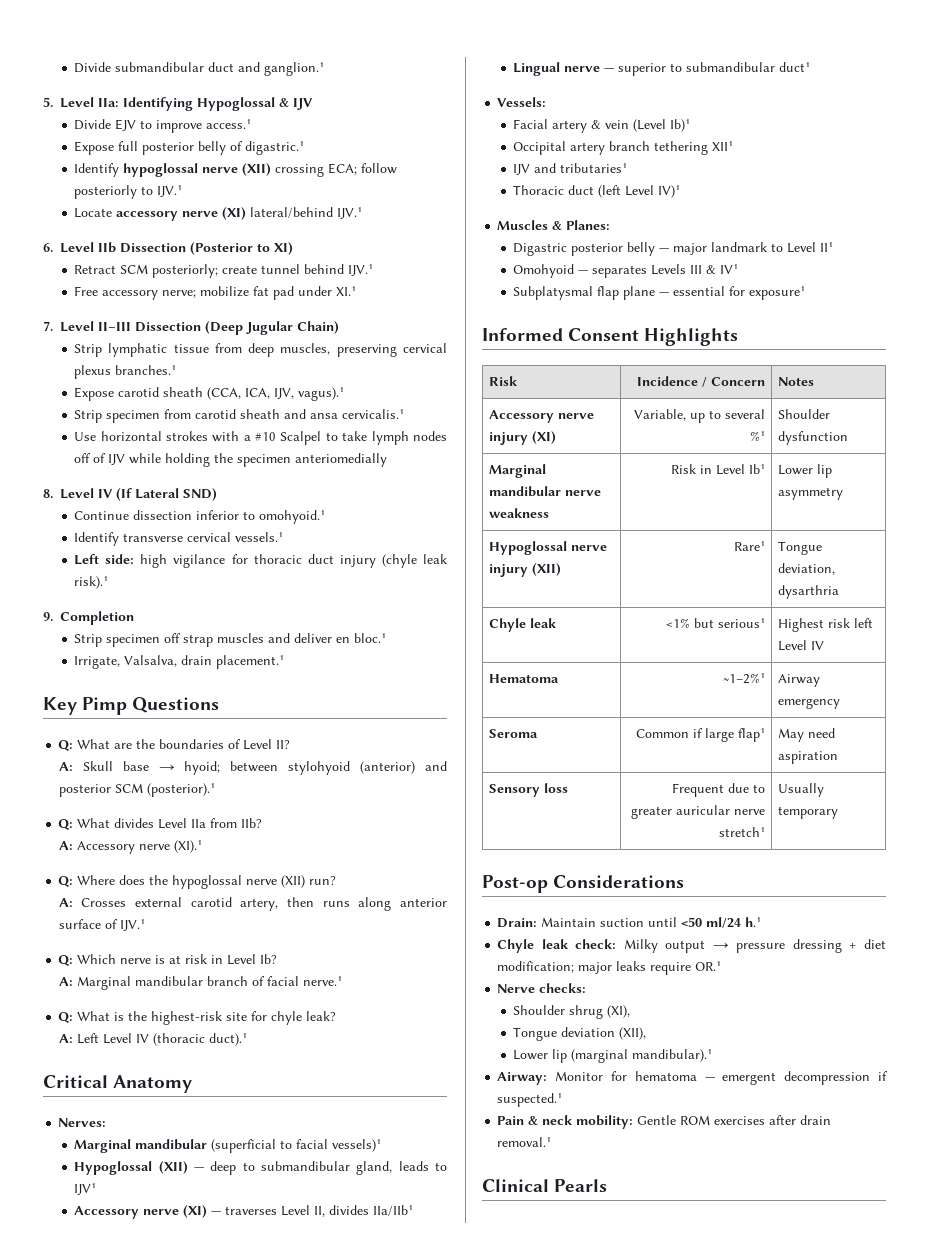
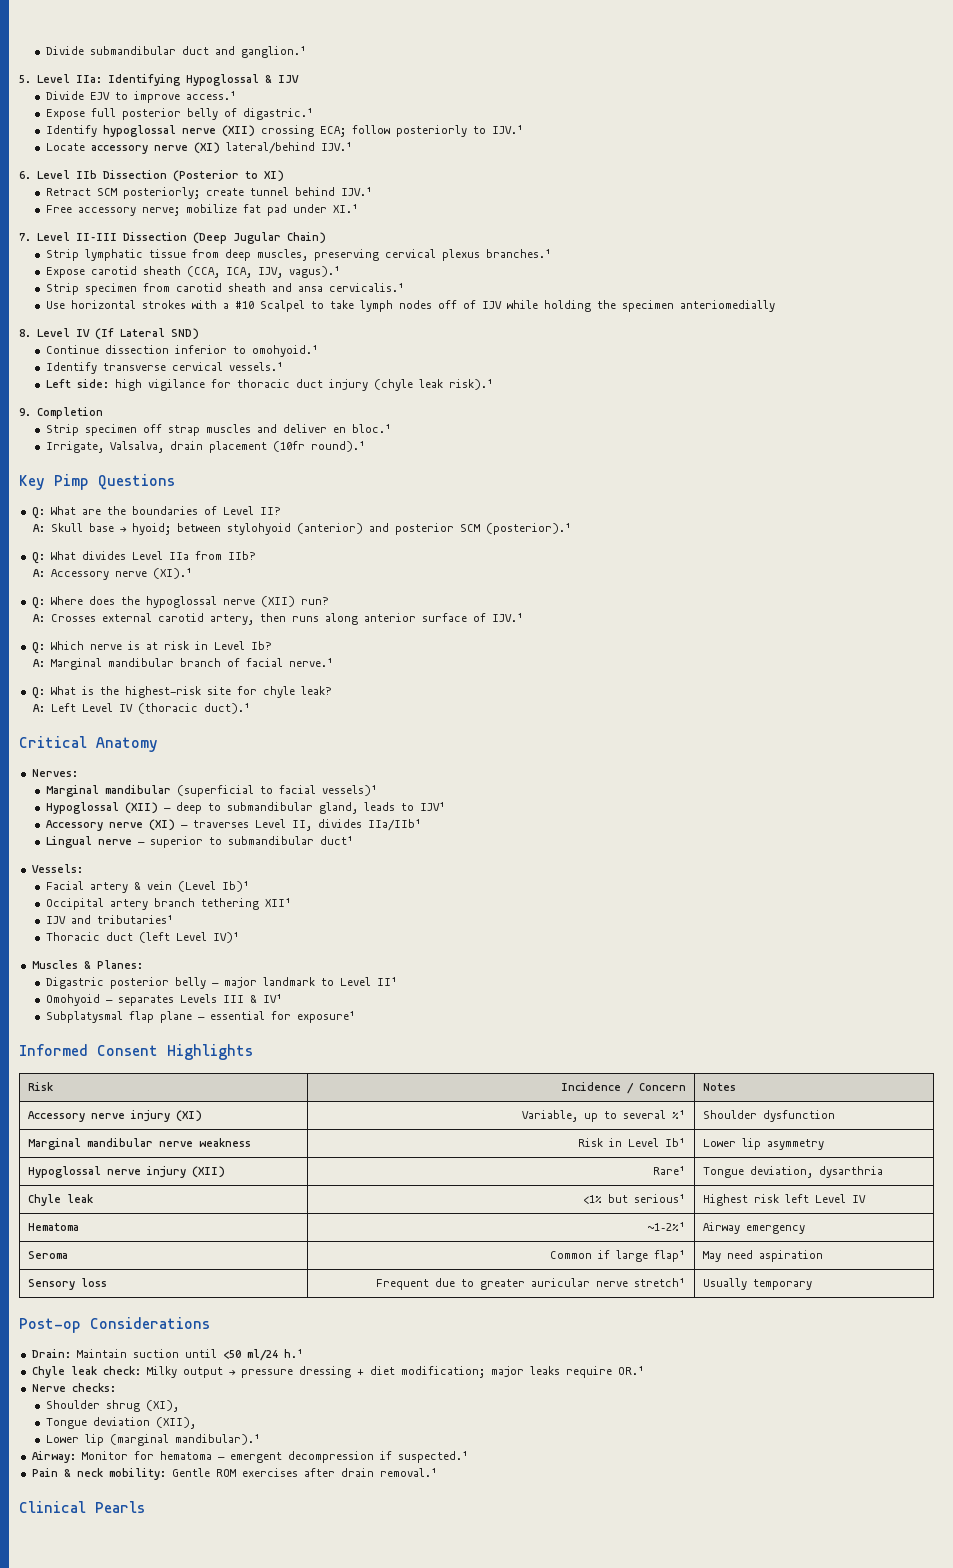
- Irrigate, Valsalva, drain placement.¹
+ Irrigate, Valsalva, drain placement (10fr round).¹

